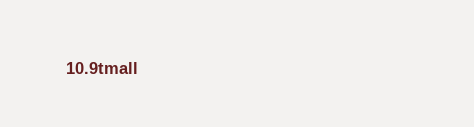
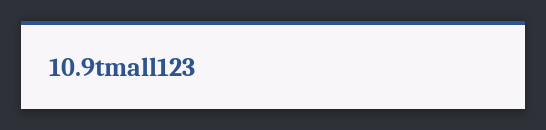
- 10.9tmall
+ 10.9tmall123

